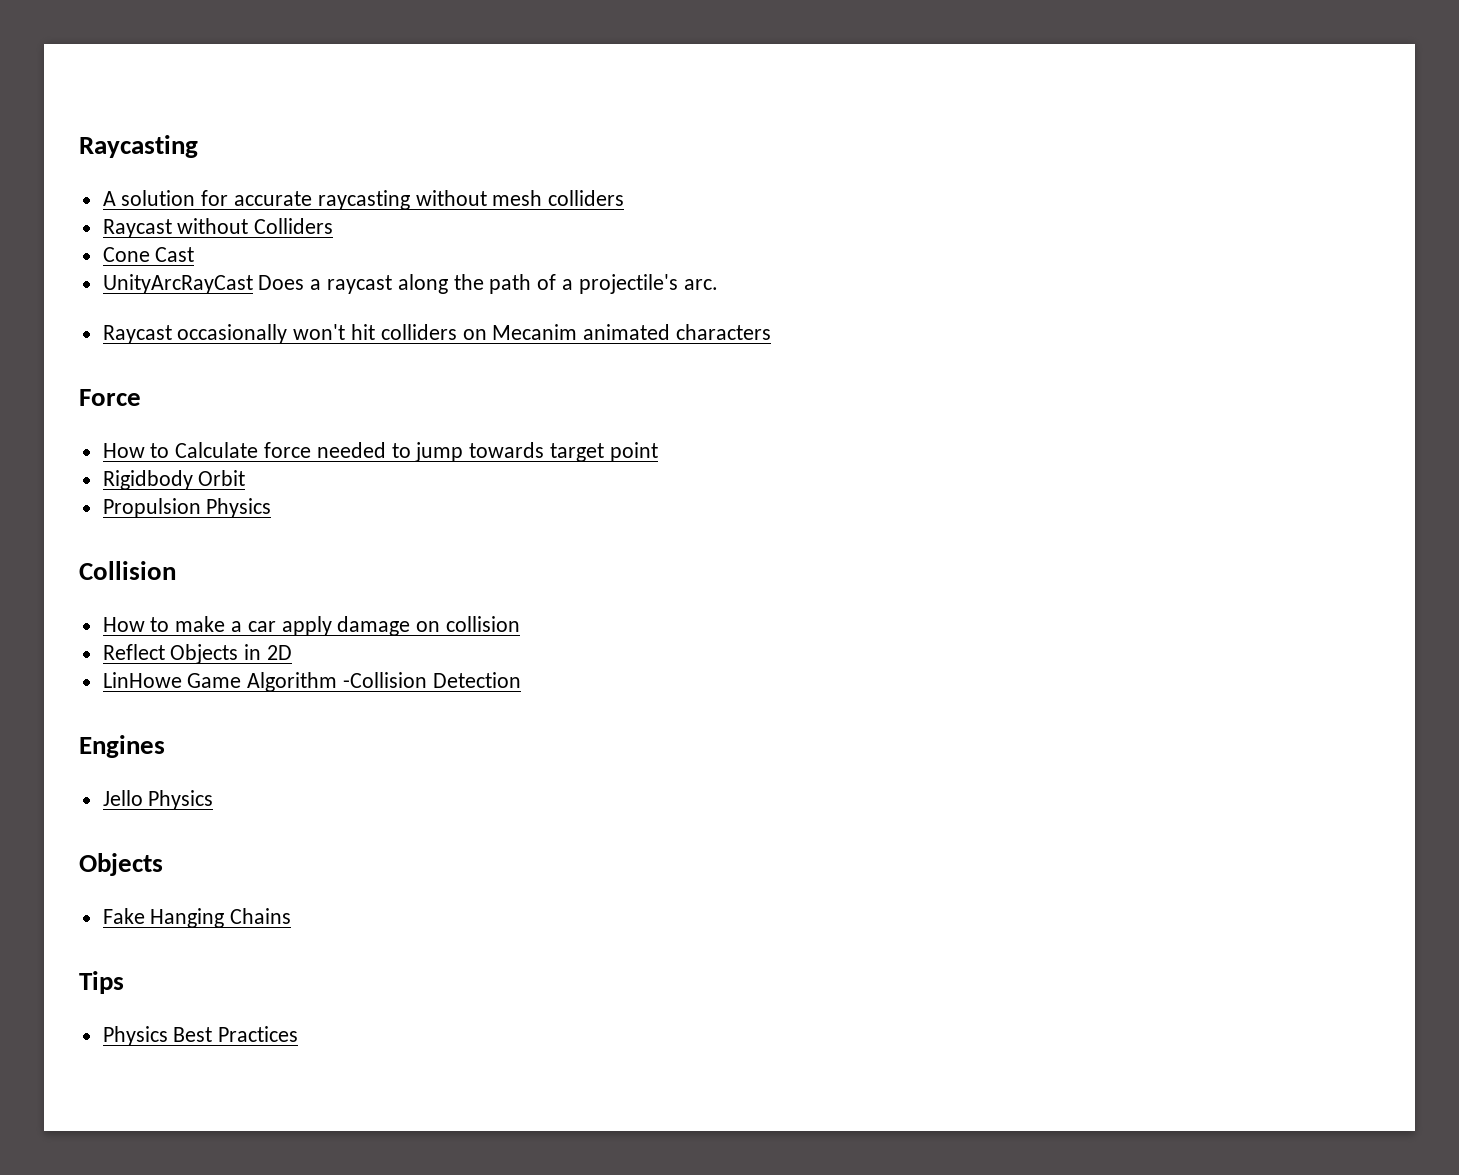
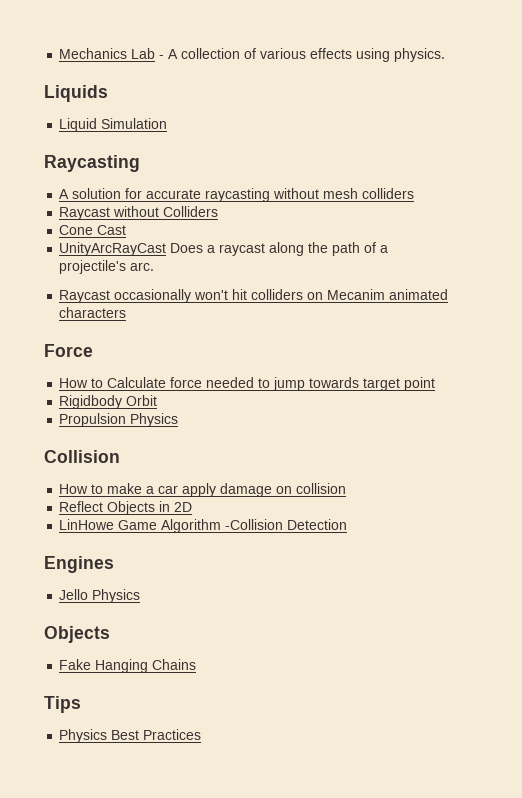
+ Mechanics Lab - A collection of various effects using physics.
+ Liquids
+ Liquid Simulation

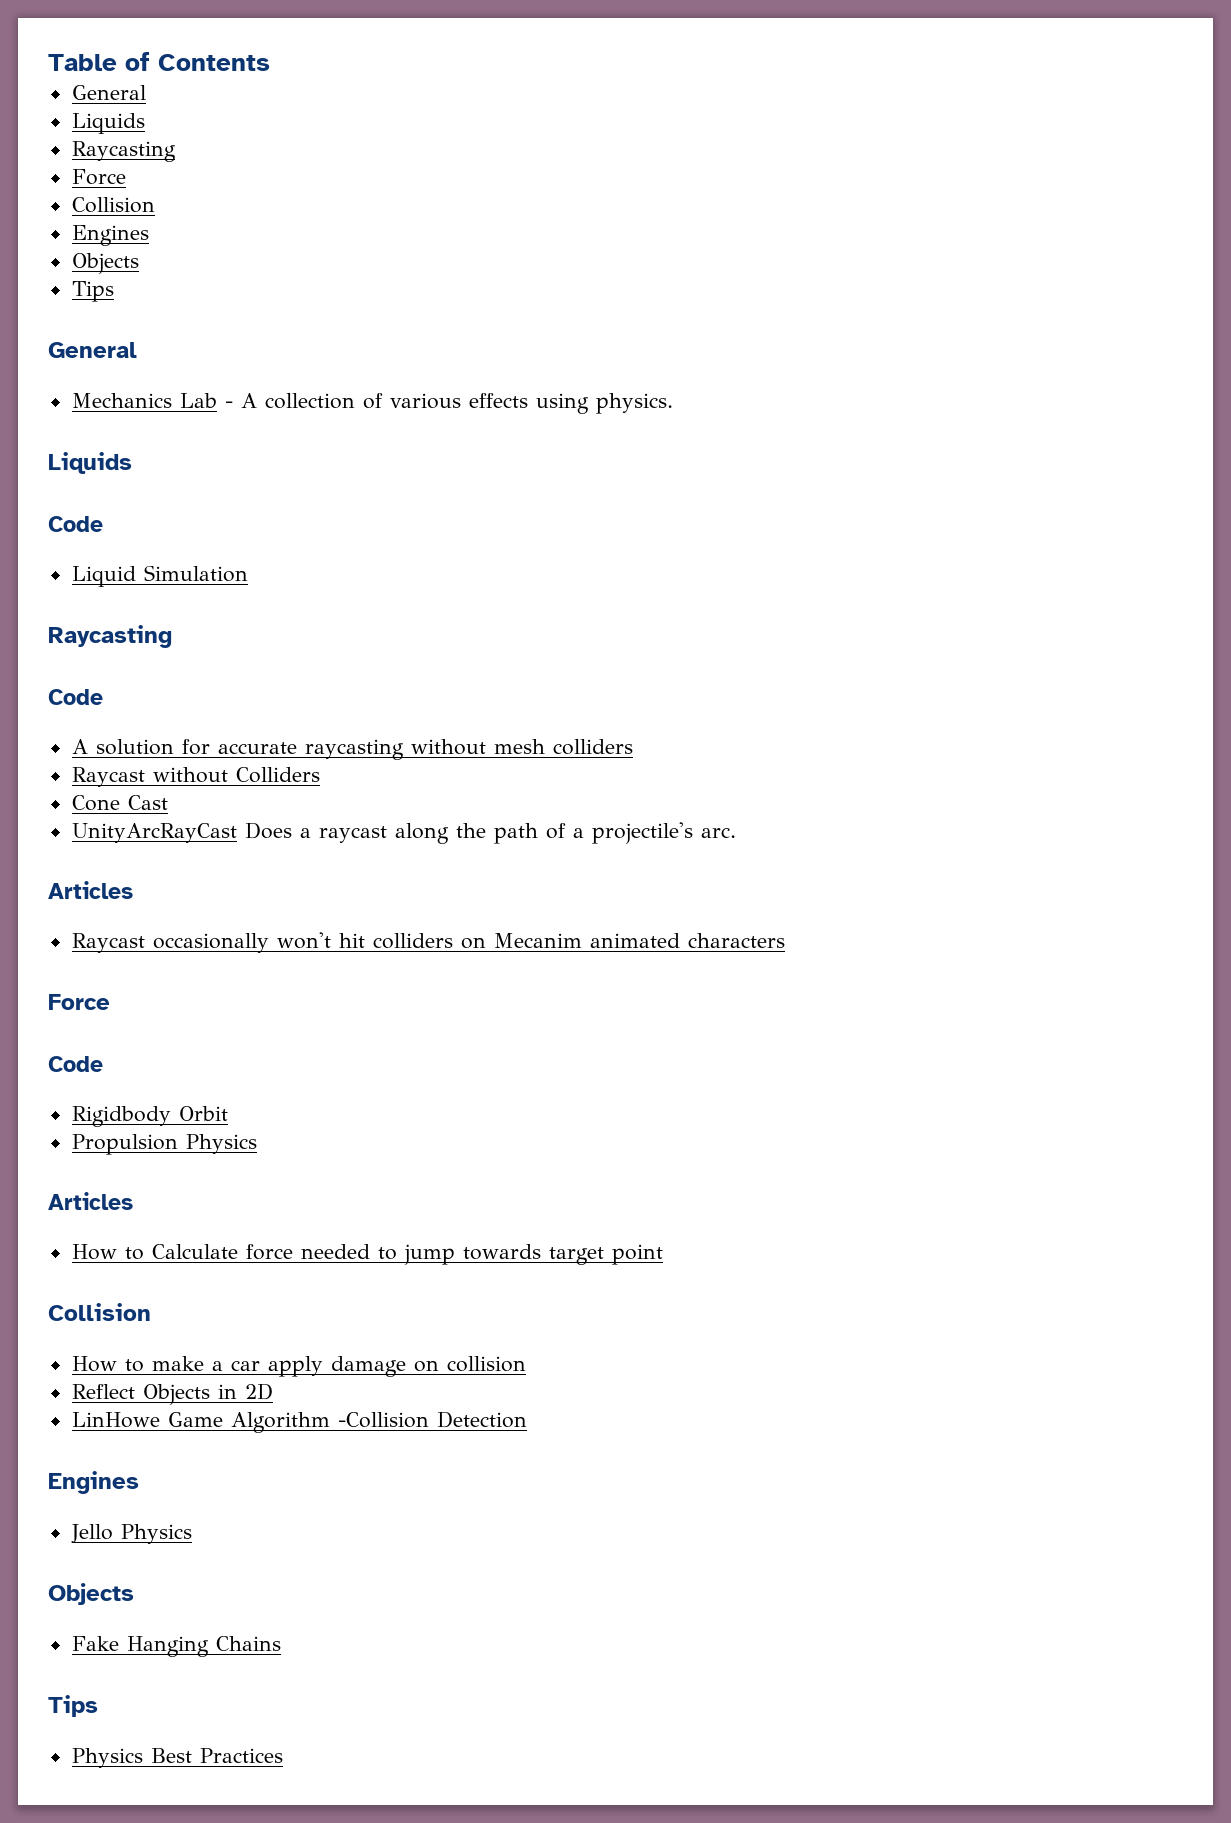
+ Table of Contents
+ General
+ Liquids
+ Raycasting
+ Force
+ Collision
+ Engines
+ Objects
+ Tips
+ General
  Mechanics Lab - A collection of various effects using physics.
  Liquids
+ Code
  Liquid Simulation
  Raycasting
+ Code
  UnityArcRayCast Does a raycast along the path of a projectile's arc.
+ Articles
  Raycast occasionally won't hit colliders on Mecanim animated characters
  Force
+ Code
+ Rigidbody Orbit
+ Propulsion Physics
+ Articles
- Rigidbody Orbit
- Propulsion Physics

